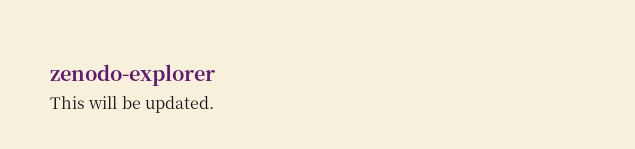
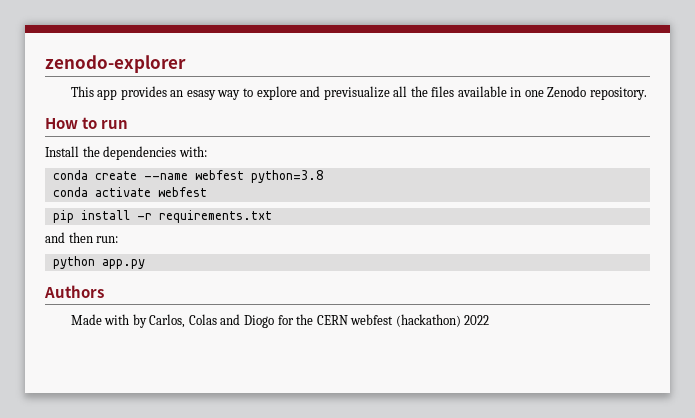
- This will be updated.
+ This app provides an esasy way to explore and previsualize all the files available in one Zenodo repository.
+ How to run
+ Install the dependencies with:
+ conda create --name webfest python=3.8
+ conda activate webfest
+ pip install -r requirements.txt
+ and then run:
+ python app.py
+ Authors
+ Made with by Carlos, Colas and Diogo for the CERN webfest (hackathon) 2022

